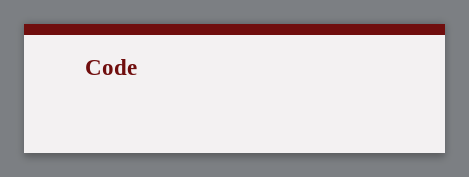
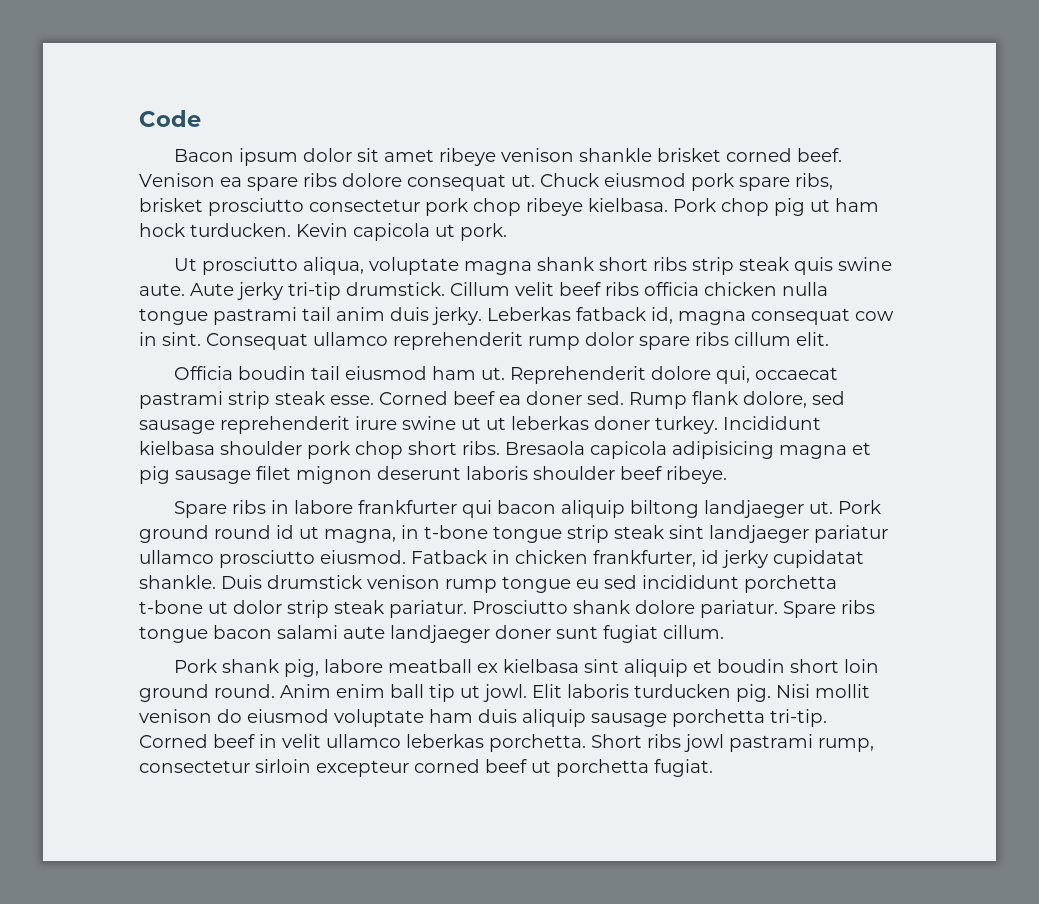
+ Bacon ipsum dolor sit amet ribeye venison shankle brisket corned beef. Venison ea spare ribs dolore consequat ut. Chuck eiusmod pork spare ribs, brisket prosciutto consectetur pork chop ribeye kielbasa. Pork chop pig ut ham hock turducken. Kevin capicola ut pork.
+ Ut prosciutto aliqua, voluptate magna shank short ribs strip steak quis swine aute. Aute jerky tri-tip drumstick. Cillum velit beef ribs officia chicken nulla tongue pastrami tail anim duis jerky. Leberkas fatback id, magna consequat cow in sint. Consequat ullamco reprehenderit rump dolor spare ribs cillum elit.
+ Officia boudin tail eiusmod ham ut. Reprehenderit dolore qui, occaecat pastrami strip steak esse. Corned beef ea doner sed. Rump flank dolore, sed sausage reprehenderit irure swine ut ut leberkas doner turkey. Incididunt kielbasa shoulder pork chop short ribs. Bresaola capicola adipisicing magna et pig sausage filet mignon deserunt laboris shoulder beef ribeye.
+ Spare ribs in labore frankfurter qui bacon aliquip biltong landjaeger ut. Pork ground round id ut magna, in t-bone tongue strip steak sint landjaeger pariatur ullamco prosciutto eiusmod. Fatback in chicken frankfurter, id jerky cupidatat shankle. Duis drumstick venison rump tongue eu sed incididunt porchetta t-bone ut dolor strip steak pariatur. Prosciutto shank dolore pariatur. Spare ribs tongue bacon salami aute landjaeger doner sunt fugiat cillum.
+ Pork shank pig, labore meatball ex kielbasa sint aliquip et boudin short loin ground round. Anim enim ball tip ut jowl. Elit laboris turducken pig. Nisi mollit venison do eiusmod voluptate ham duis aliquip sausage porchetta tri-tip. Corned beef in velit ullamco leberkas porchetta. Short ribs jowl pastrami rump, consectetur sirloin excepteur corned beef ut porchetta fugiat.

